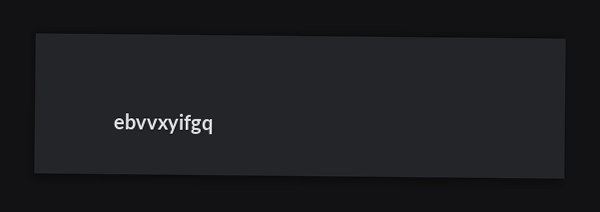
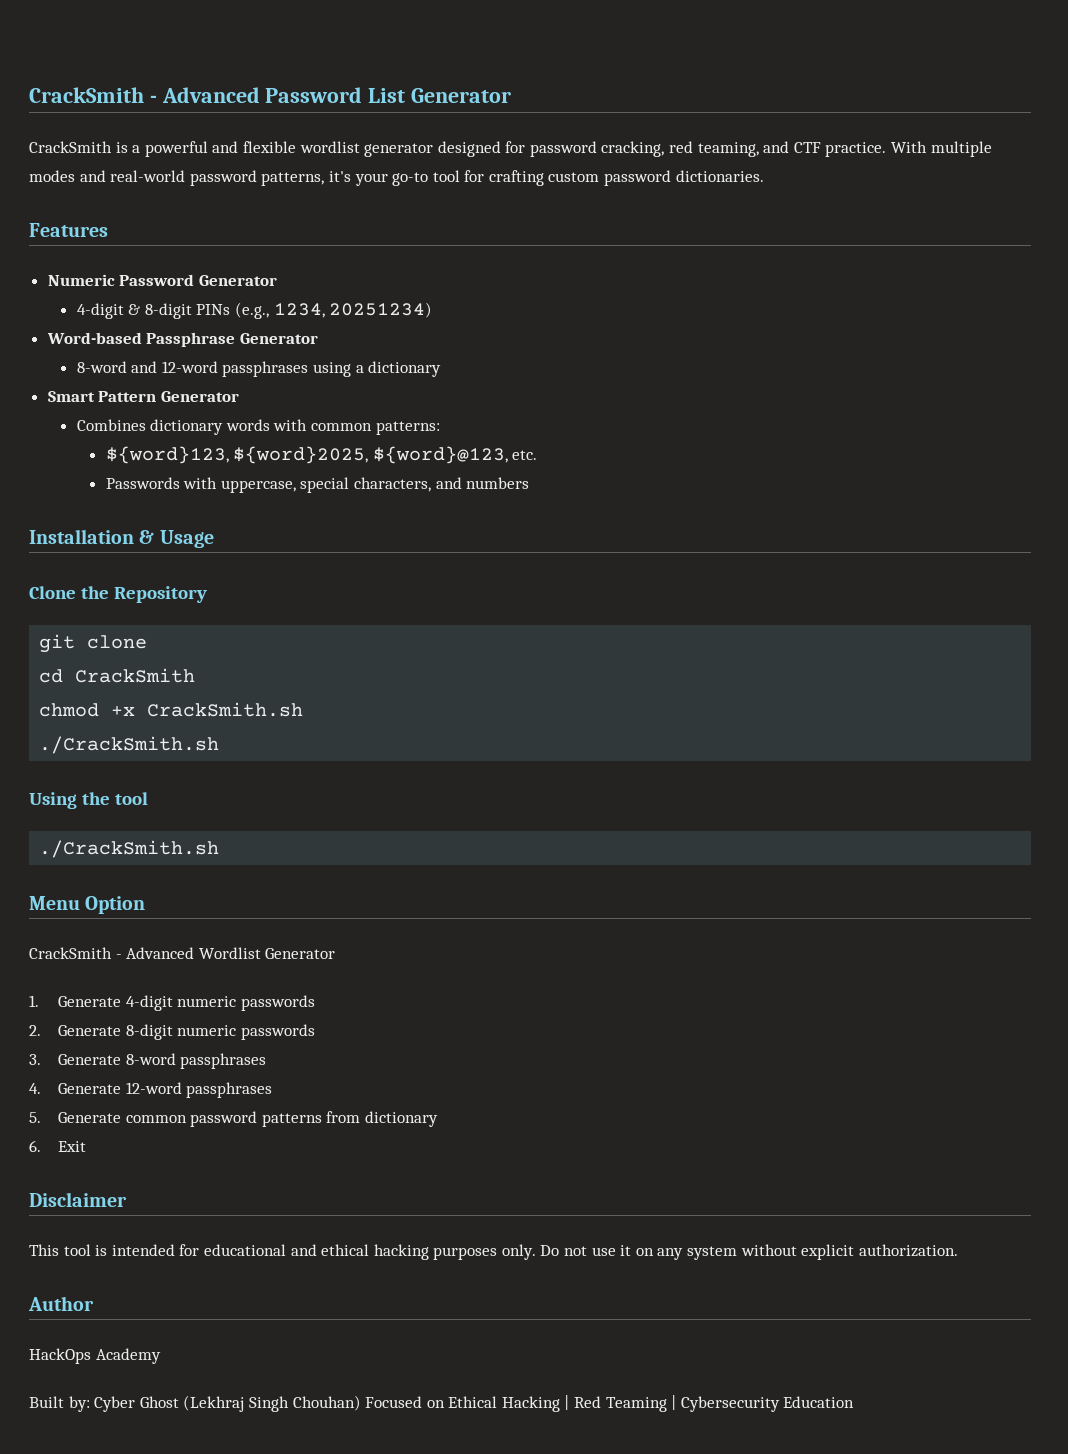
- ebvvxyifgq
+ CrackSmith - Advanced Password List Generator
+ CrackSmith is a powerful and flexible wordlist generator designed for password cracking, red teaming, and CTF practice. With multiple modes and real-world password patterns, it's your go-to tool for crafting custom password dictionaries.
+ Features
+ Numeric Password Generator
+ 4-digit & 8-digit PINs (e.g., 1234, 20251234)
+ Word-based Passphrase Generator
+ 8-word and 12-word passphrases using a dictionary
+ Smart Pattern Generator
+ Combines dictionary words with common patterns:
+ ${word}123, ${word}2025, ${word}@123, etc.
+ Passwords with uppercase, special characters, and numbers
+ Installation & Usage
+ Clone the Repository
+ git clone
+ cd CrackSmith
+ chmod +x CrackSmith.sh
+ ./CrackSmith.sh
+ Using the tool
+ ./CrackSmith.sh
+ Menu Option
+ CrackSmith - Advanced Wordlist Generator
+ 1. Generate 4-digit numeric passwords
+ 2. Generate 8-digit numeric passwords
+ 3. Generate 8-word passphrases
+ 4. Generate 12-word passphrases
+ 5. Generate common password patterns from dictionary
+ 6. Exit
+ Disclaimer
+ This tool is intended for educational and ethical hacking purposes only. Do not use it on any system without explicit authorization.
+ Author
+ HackOps Academy
+ Built by: Cyber Ghost (Lekhraj Singh Chouhan) Focused on Ethical Hacking | Red Teaming | Cybersecurity Education

